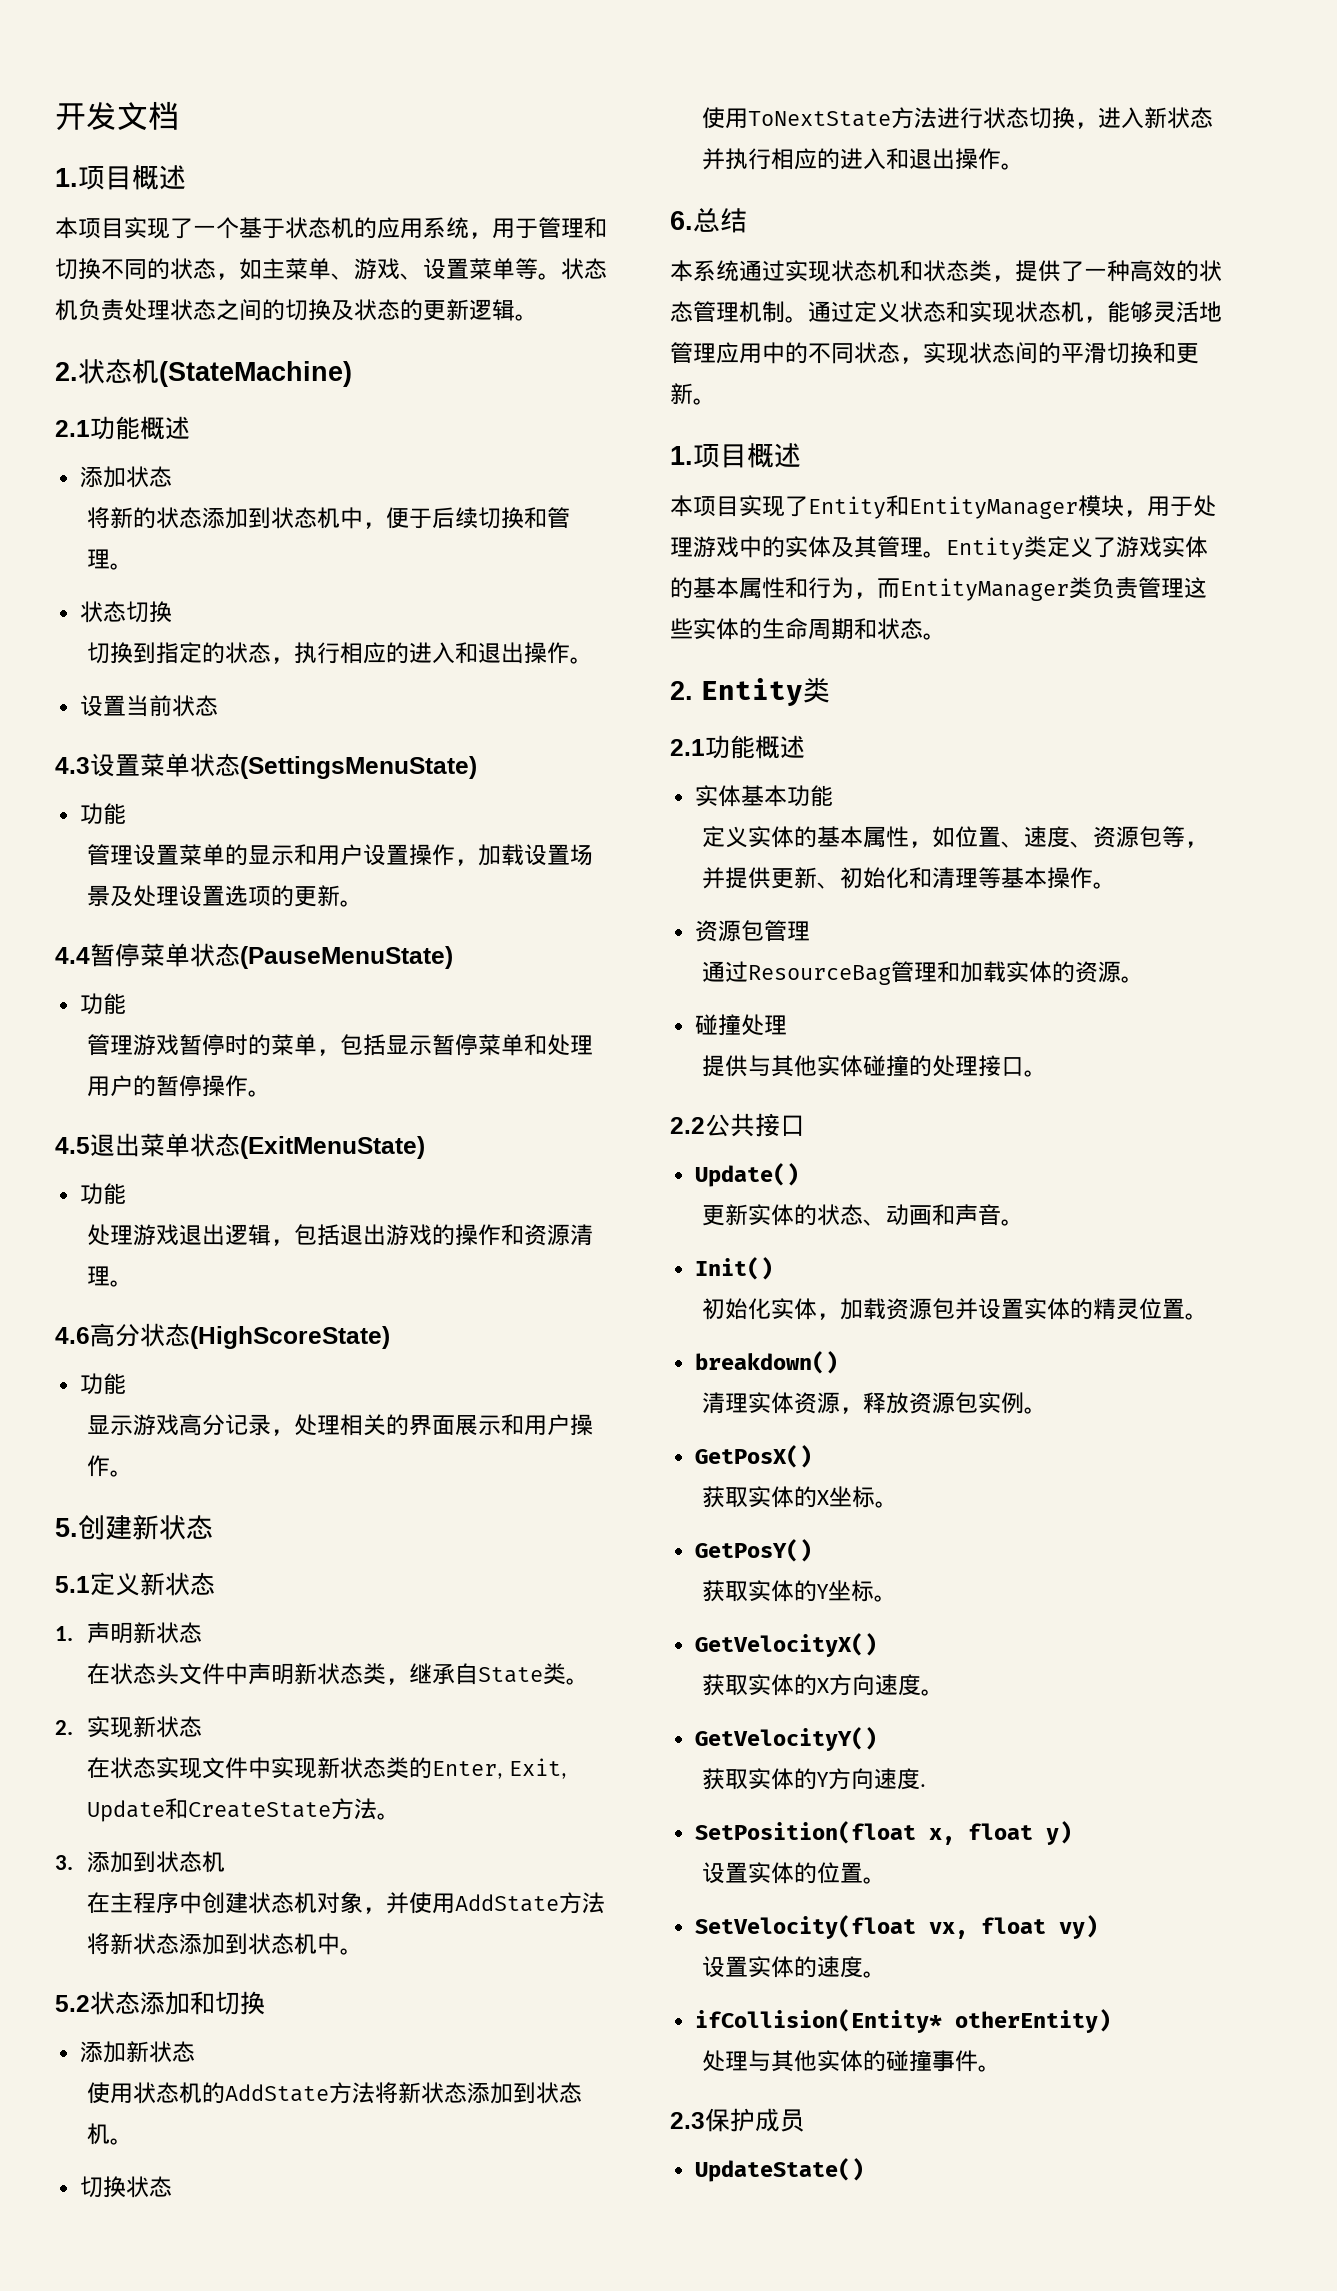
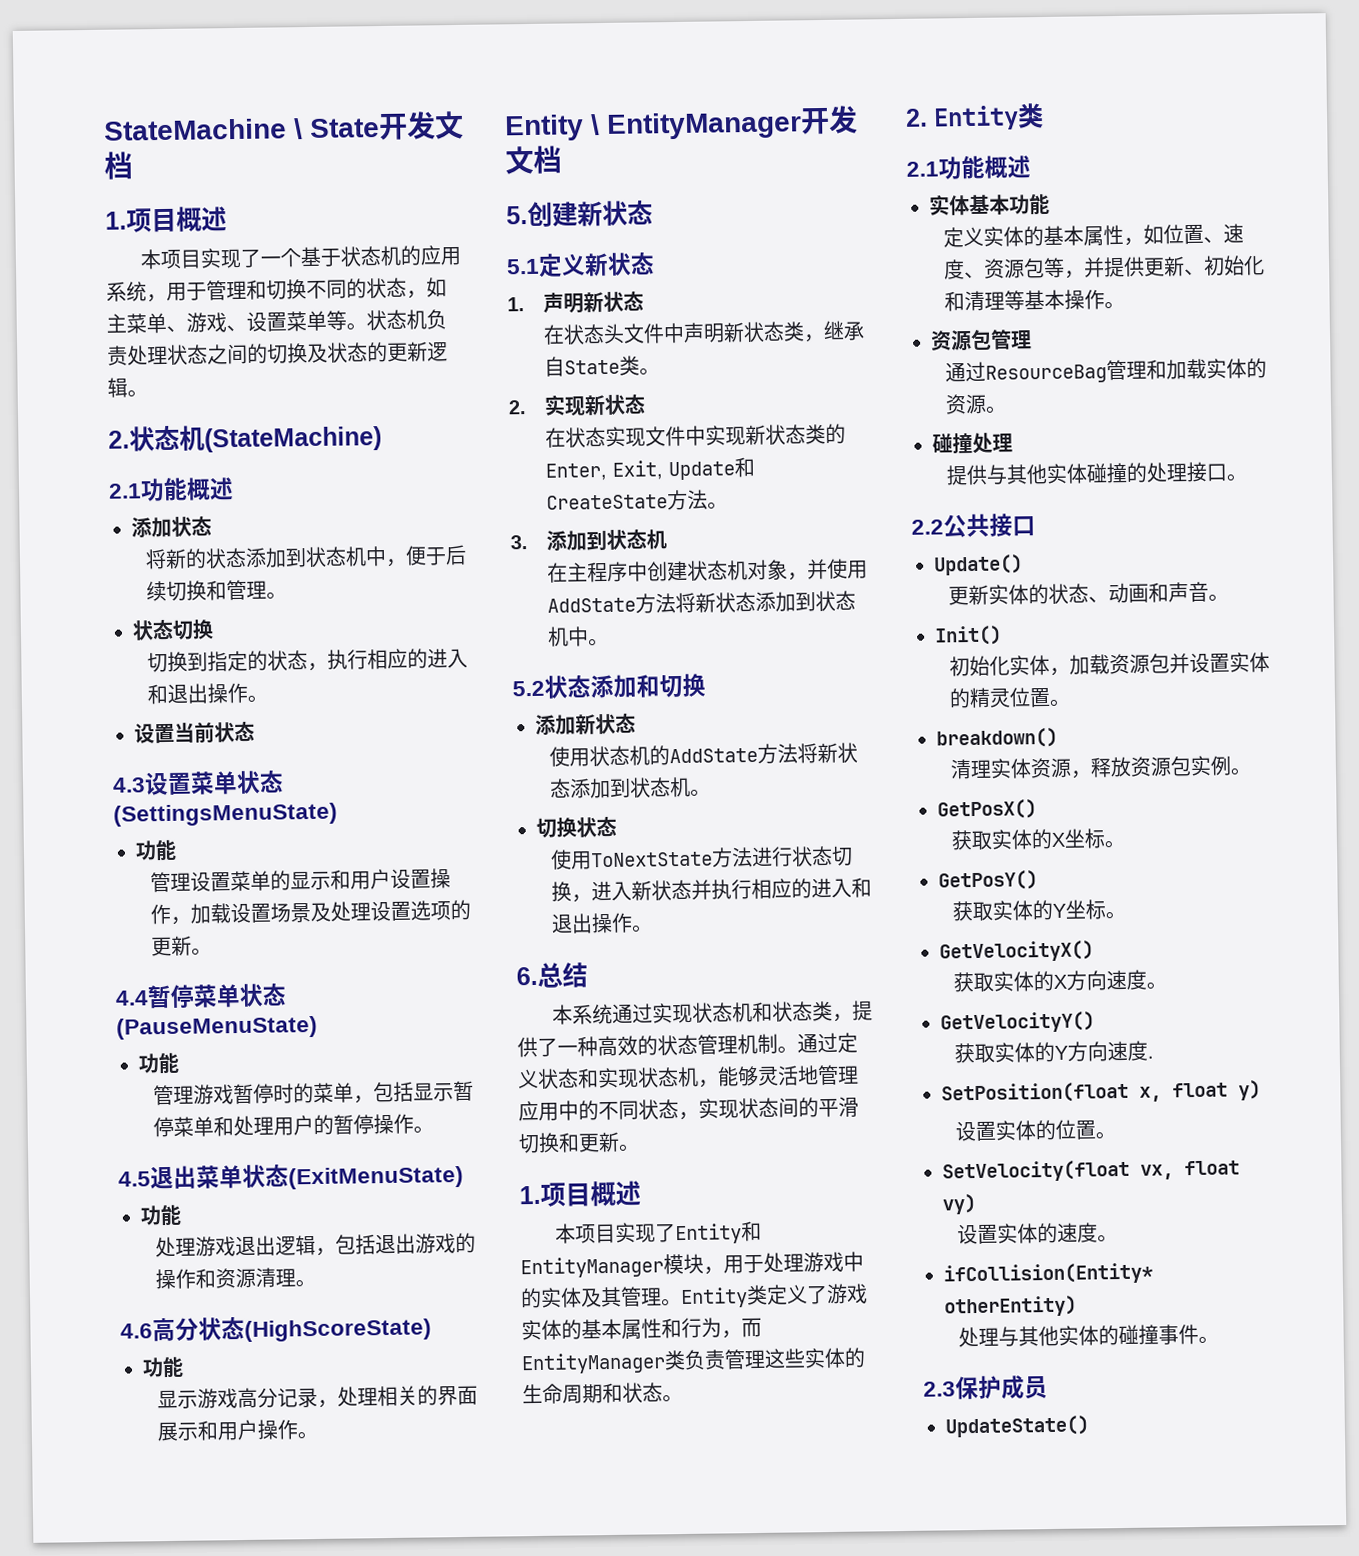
- 开发文档
+ StateMachine \ State开发文档
+ Entity \ EntityManager开发文档

